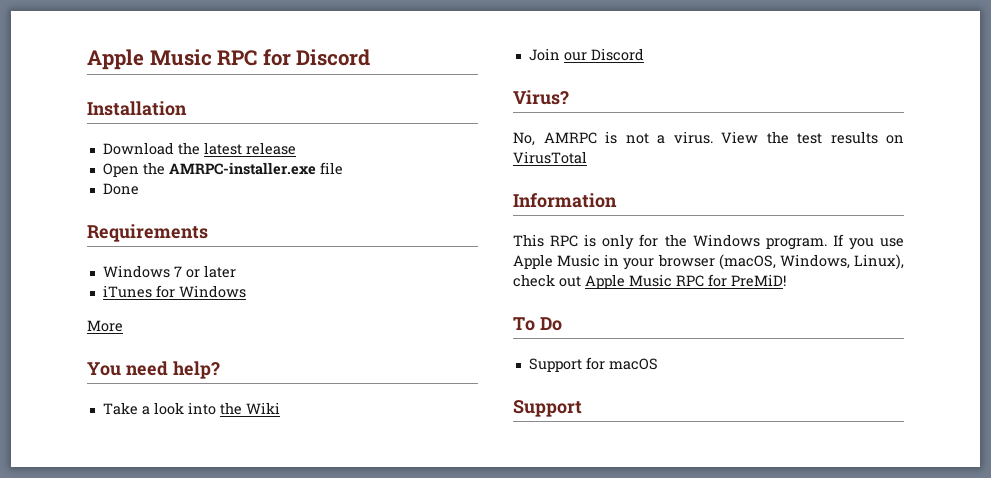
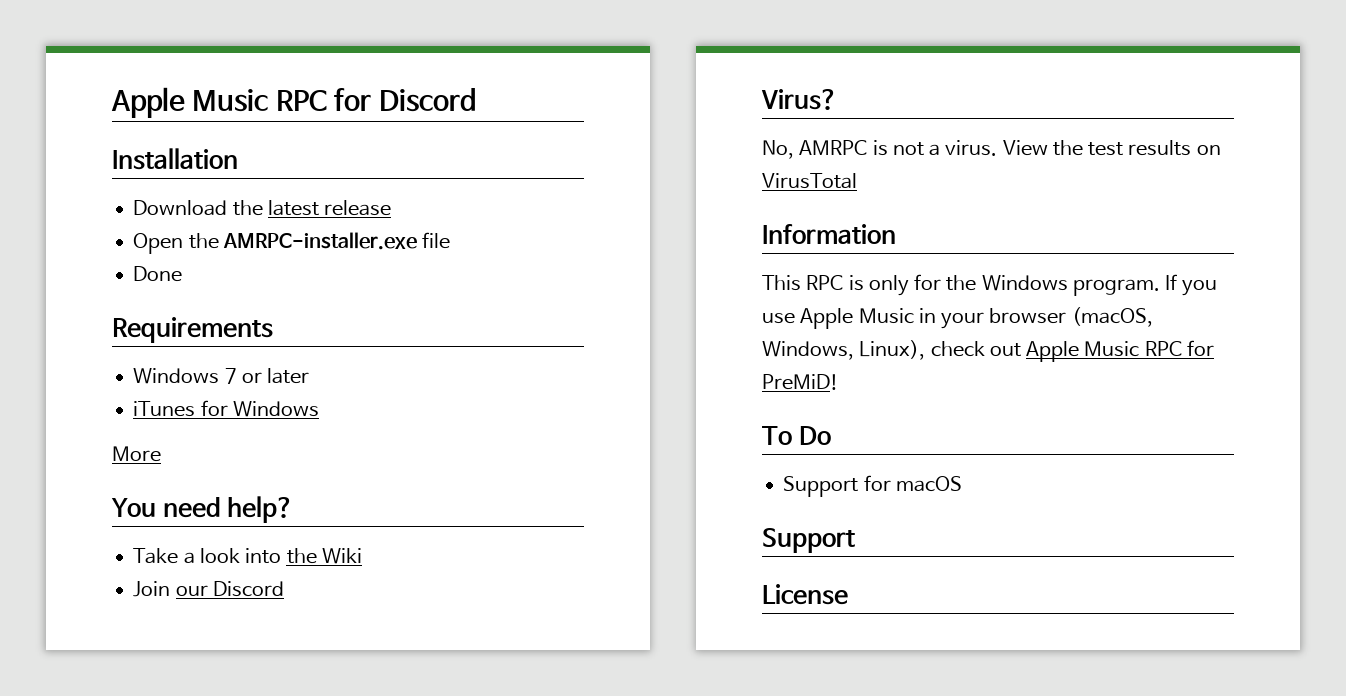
+ License

